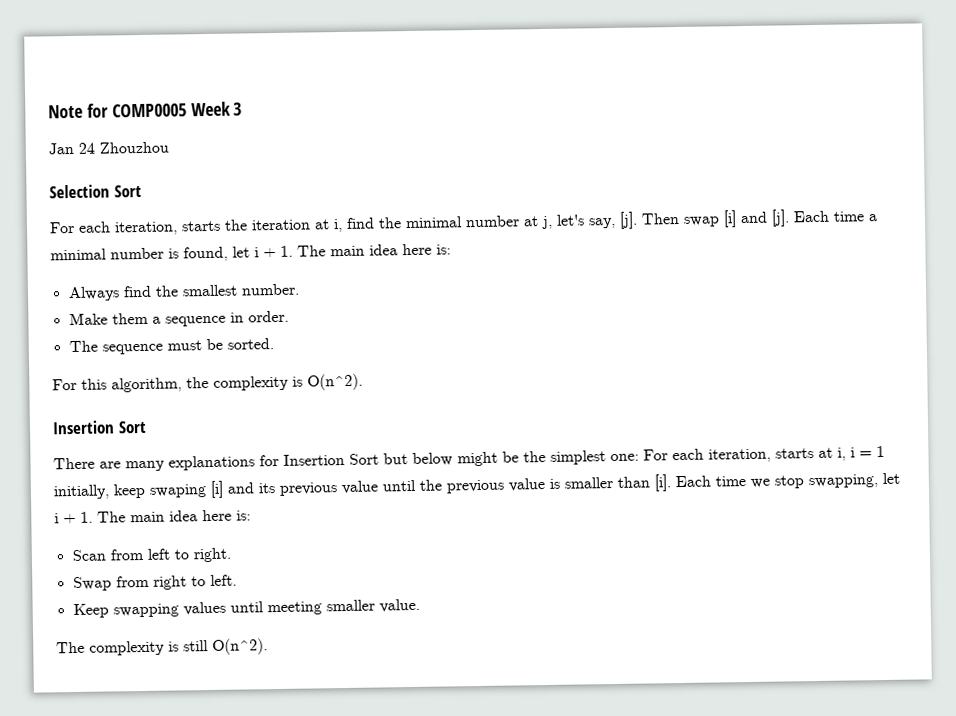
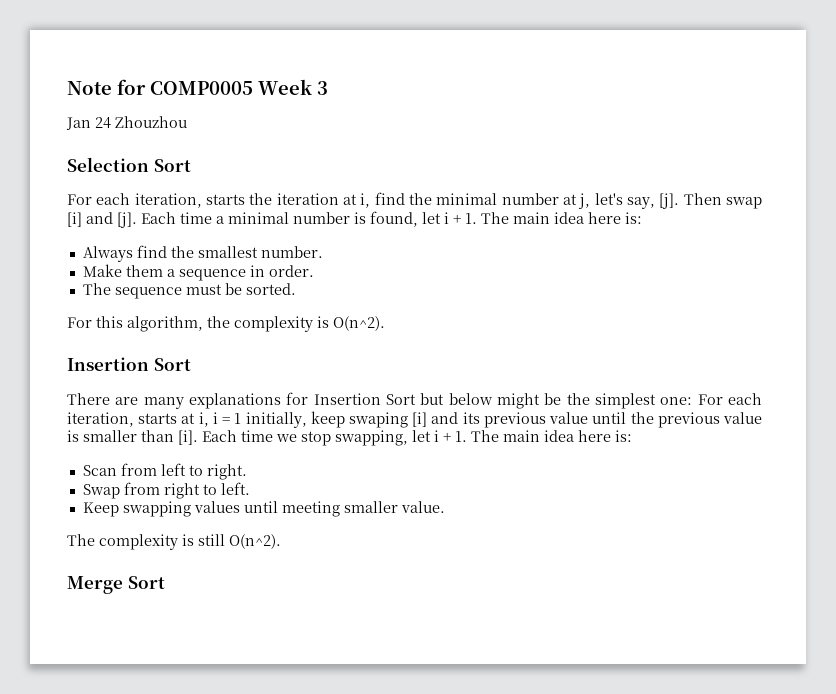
+ Merge Sort

